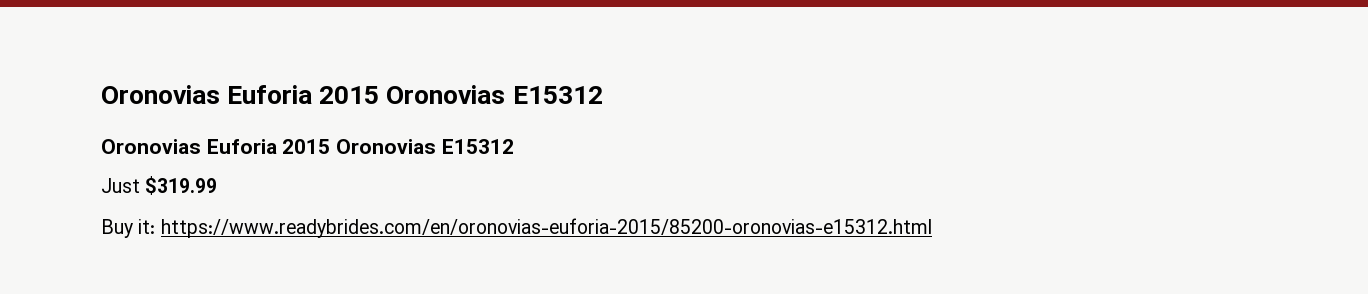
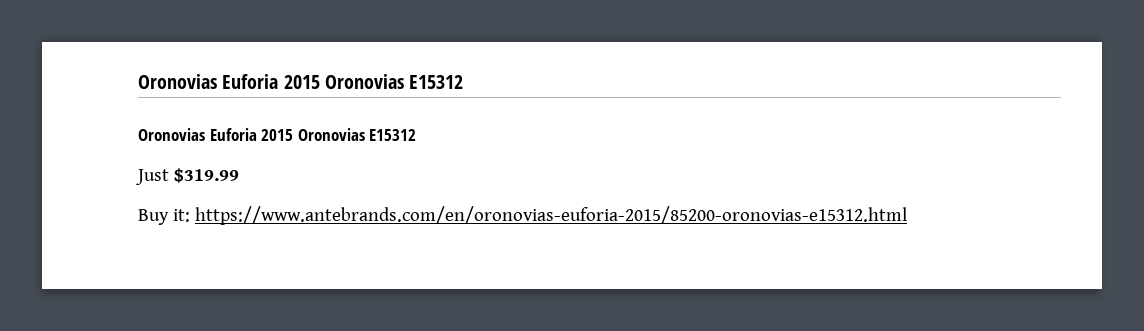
- Buy it: https://www.readybrides.com/en/oronovias-euforia-2015/85200-oronovias-e15312.html
+ Buy it: https://www.antebrands.com/en/oronovias-euforia-2015/85200-oronovias-e15312.html

